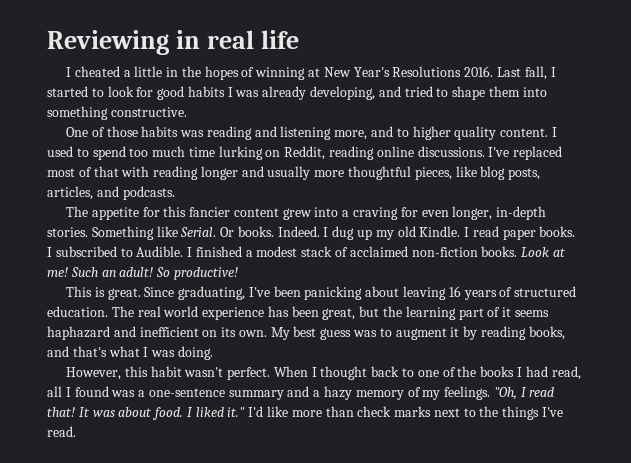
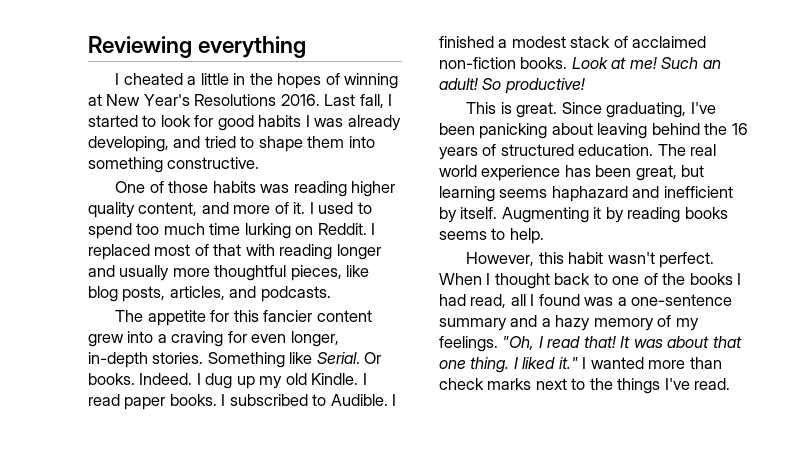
- Reviewing in real life
+ Reviewing everything
- One of those habits was reading and listening more, and to higher quality content.
+ One of those habits was reading higher quality content, and more of it.
- I used to spend too much time lurking on Reddit, reading online discussions. I've replaced most of that with reading longer and usually more thoughtful pieces, like blog posts, articles, and podcasts.
+ I used to spend too much time lurking on Reddit. I replaced most of that with reading longer and usually more thoughtful pieces, like blog posts, articles, and podcasts.
- Since graduating, I've been panicking about leaving 16 years of structured education.
+ Since graduating, I've been panicking about leaving behind the 16 years of structured education.
- The real world experience has been great, but the learning part of it seems haphazard and inefficient on its own. My best guess was to augment it by reading books, and that's what I was doing.
+ The real world experience has been great, but learning seems haphazard and inefficient by itself. Augmenting it by reading books seems to help.
- It was about food.
+ It was about that one thing.
- I'd like more than check marks next to the things I've read.
+ I wanted more than check marks next to the things I've read.

